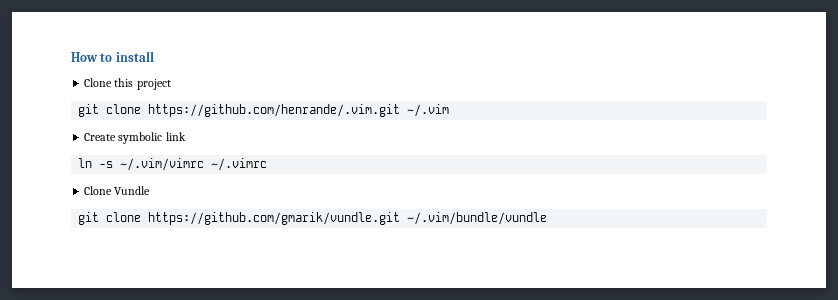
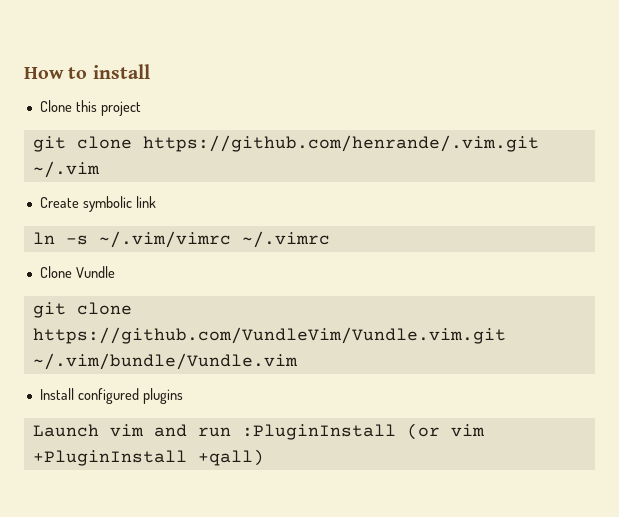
- git clone https://github.com/gmarik/vundle.git ~/.vim/bundle/vundle
+ git clone https://github.com/VundleVim/Vundle.vim.git ~/.vim/bundle/Vundle.vim
+ Install configured plugins
+ Launch vim and run :PluginInstall (or vim +PluginInstall +qall)

